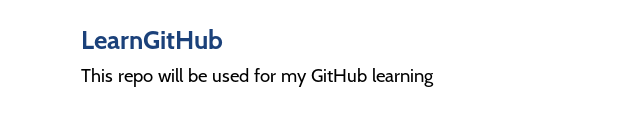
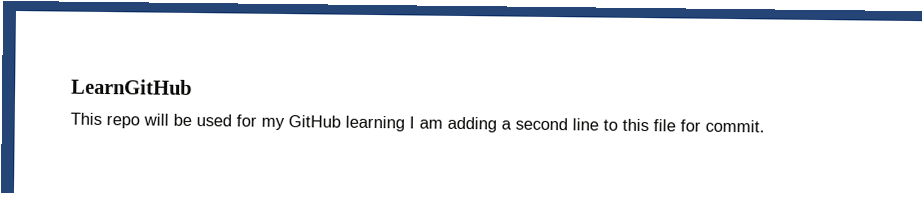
- This repo will be used for my GitHub learning
+ This repo will be used for my GitHub learning I am adding a second line to this file for commit.

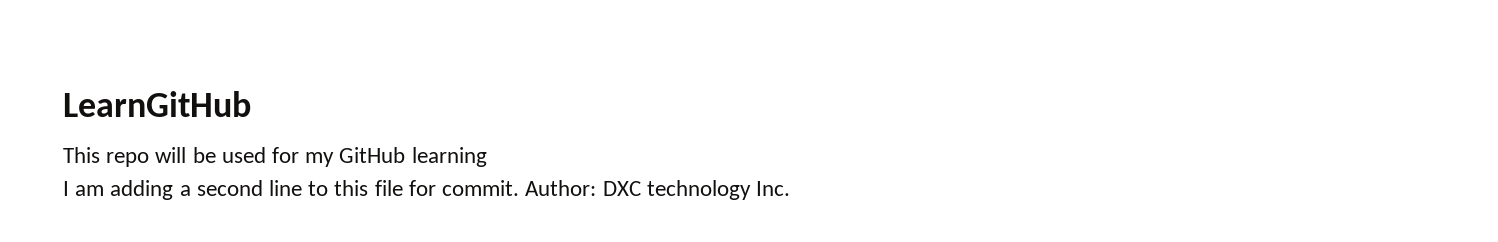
- This repo will be used for my GitHub learning I am adding a second line to this file for commit.
+ This repo will be used for my GitHub learning
+ I am adding a second line to this file for commit.
+ Author: DXC technology Inc.

